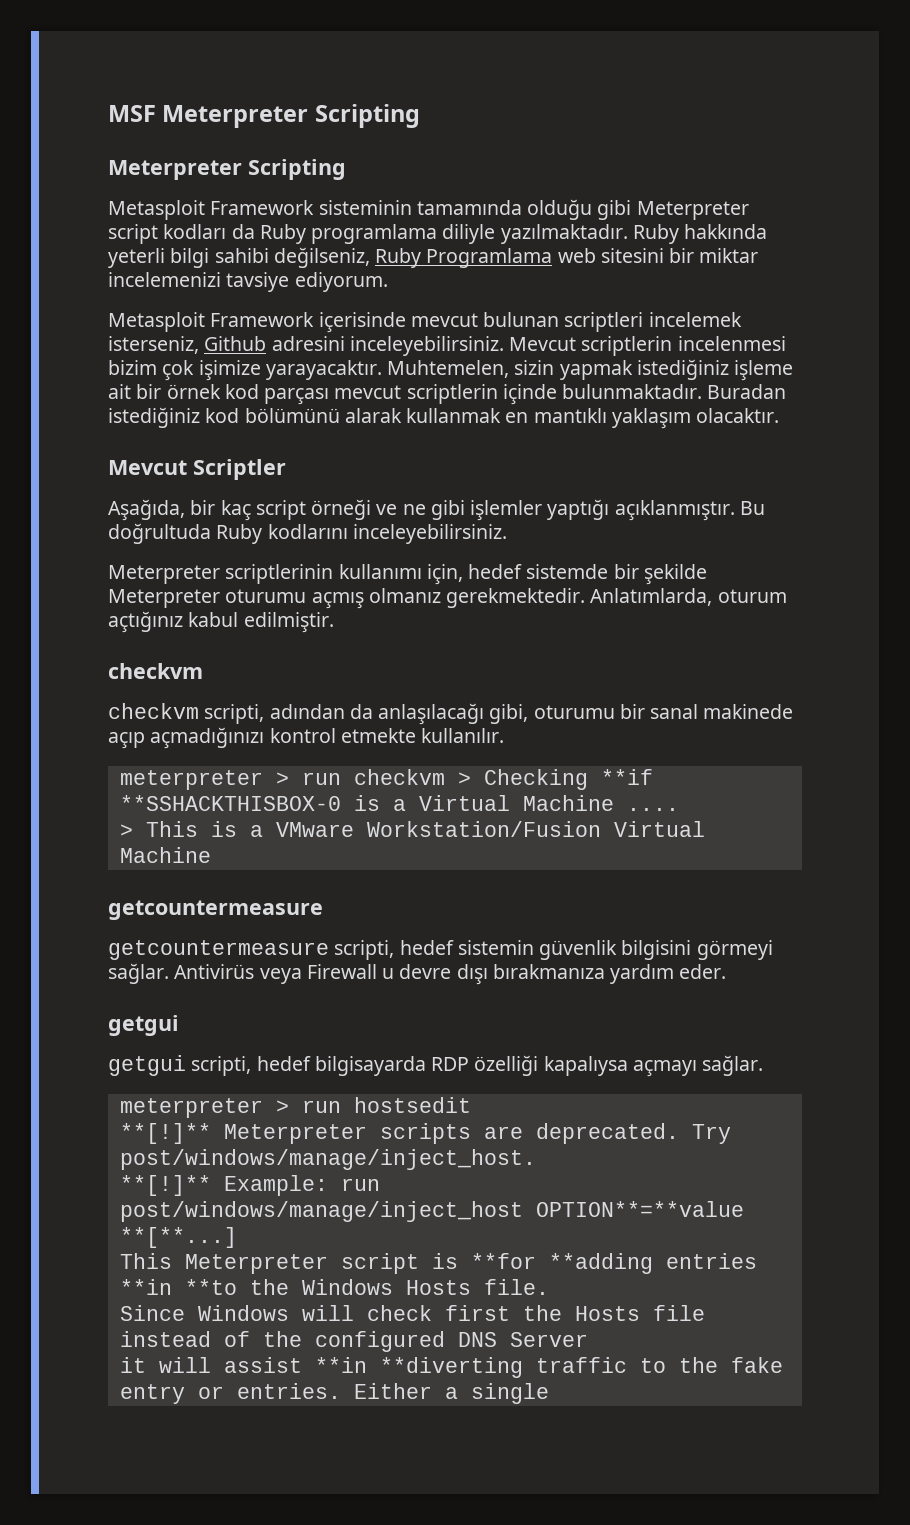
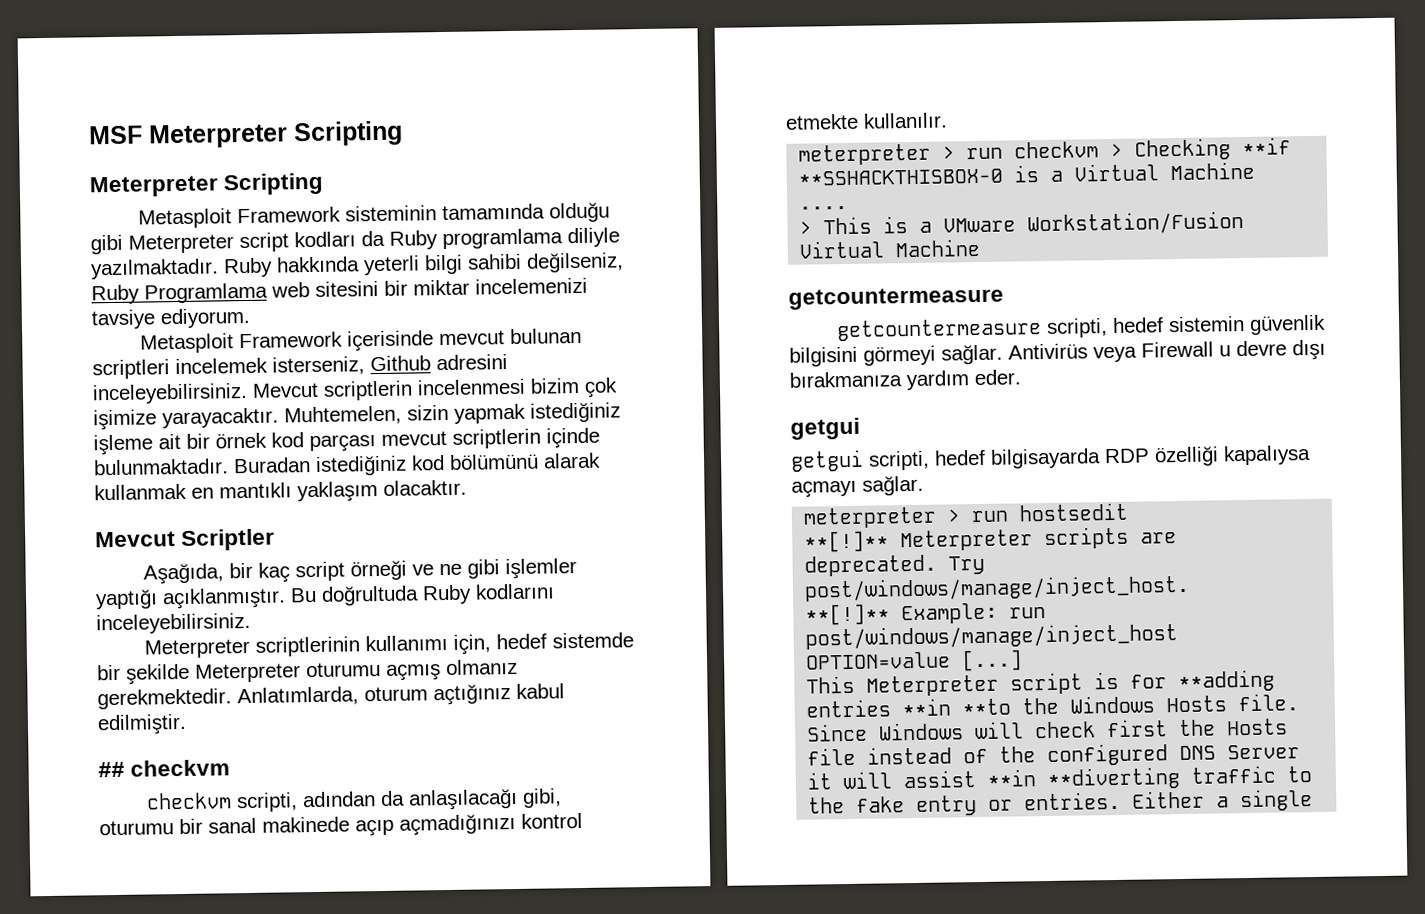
  Anlatımlarda, oturum açtığınız kabul edilmiştir.
- checkvm
+ ## checkvm
- **[!]** Example: run post/windows/manage/inject_host OPTION**=**value **[**...]
+ **[!]** Example: run post/windows/manage/inject_host OPTION=value [...]
- This Meterpreter script is **for **adding entries **in **to the Windows Hosts file.
+ This Meterpreter script is for **adding entries **in **to the Windows Hosts file.

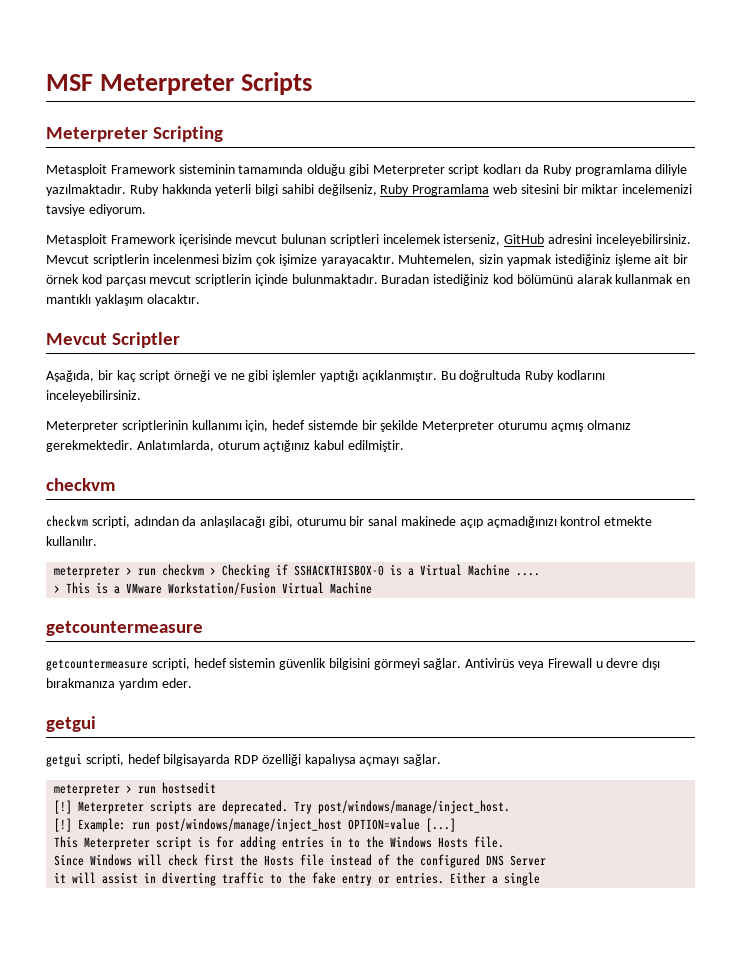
- MSF Meterpreter Scripting
+ MSF Meterpreter Scripts
- Metasploit Framework içerisinde mevcut bulunan scriptleri incelemek isterseniz, Github adresini inceleyebilirsiniz.
+ Metasploit Framework içerisinde mevcut bulunan scriptleri incelemek isterseniz, GitHub adresini inceleyebilirsiniz.
  Anlatımlarda, oturum açtığınız kabul edilmiştir.
- ## checkvm
+ checkvm
- meterpreter > run checkvm > Checking **if **SSHACKTHISBOX-0 is a Virtual Machine ....
+ meterpreter > run checkvm > Checking if SSHACKTHISBOX-0 is a Virtual Machine ....
- **[!]** Meterpreter scripts are deprecated.
+ [!] Meterpreter scripts are deprecated.
- **[!]** Example: run post/windows/manage/inject_host OPTION=value [...]
+ [!] Example: run post/windows/manage/inject_host OPTION=value [...]
- This Meterpreter script is for **adding entries **in **to the Windows Hosts file.
+ This Meterpreter script is for adding entries in to the Windows Hosts file.
- it will assist **in **diverting traffic to the fake entry or entries.
+ it will assist in diverting traffic to the fake entry or entries.

